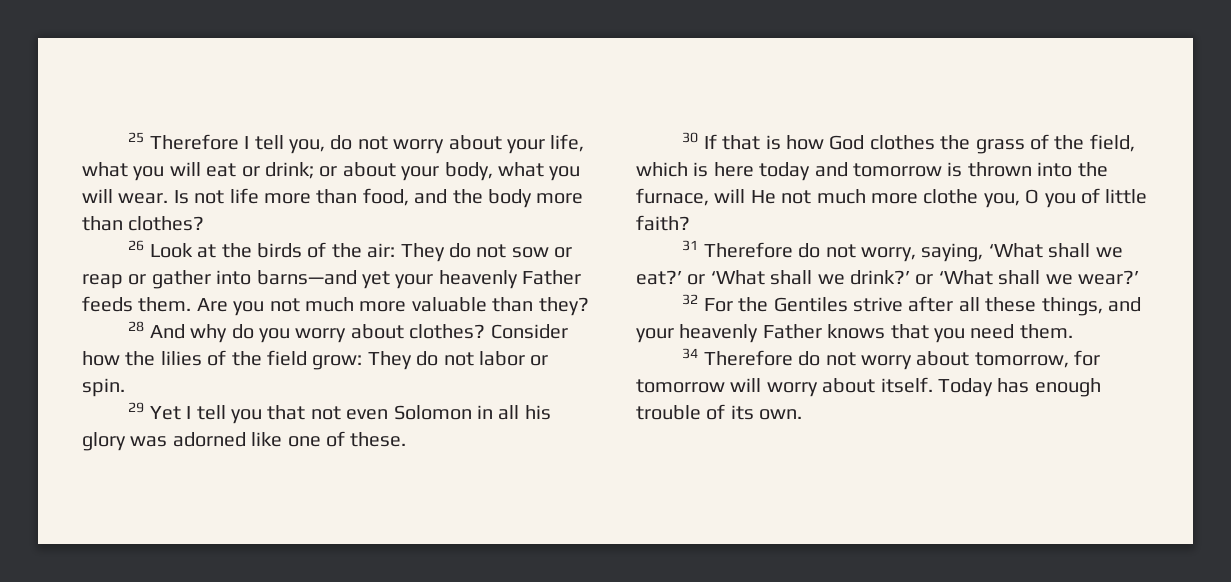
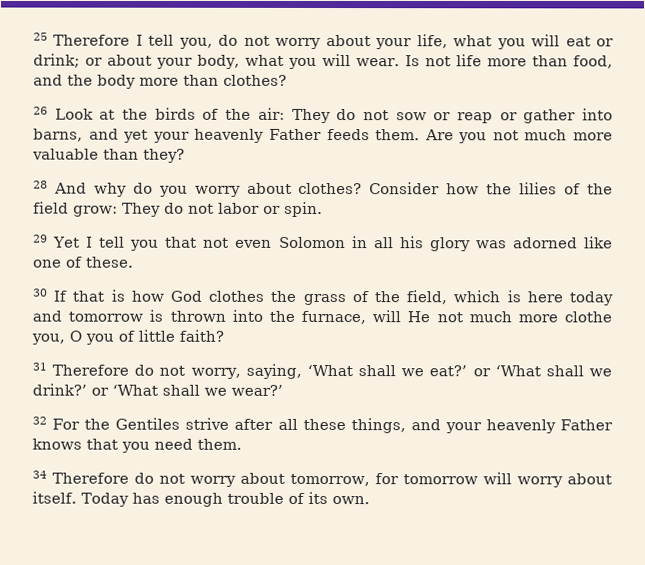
- 26 Look at the birds of the air: They do not sow or reap or gather into barns—and yet your heavenly Father feeds them.
+ 26 Look at the birds of the air: They do not sow or reap or gather into barns, and yet your heavenly Father feeds them.

